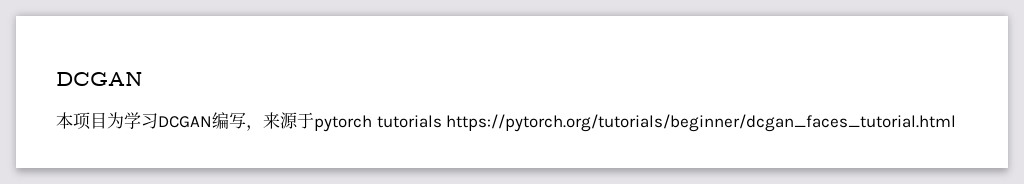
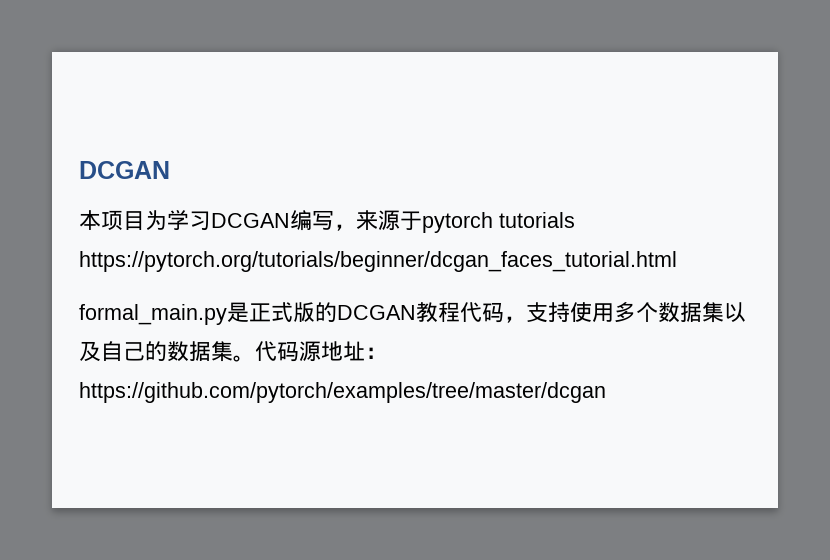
+ formal_main.py是正式版的DCGAN教程代码，支持使用多个数据集以及自己的数据集。代码源地址：https://github.com/pytorch/examples/tree/master/dcgan

